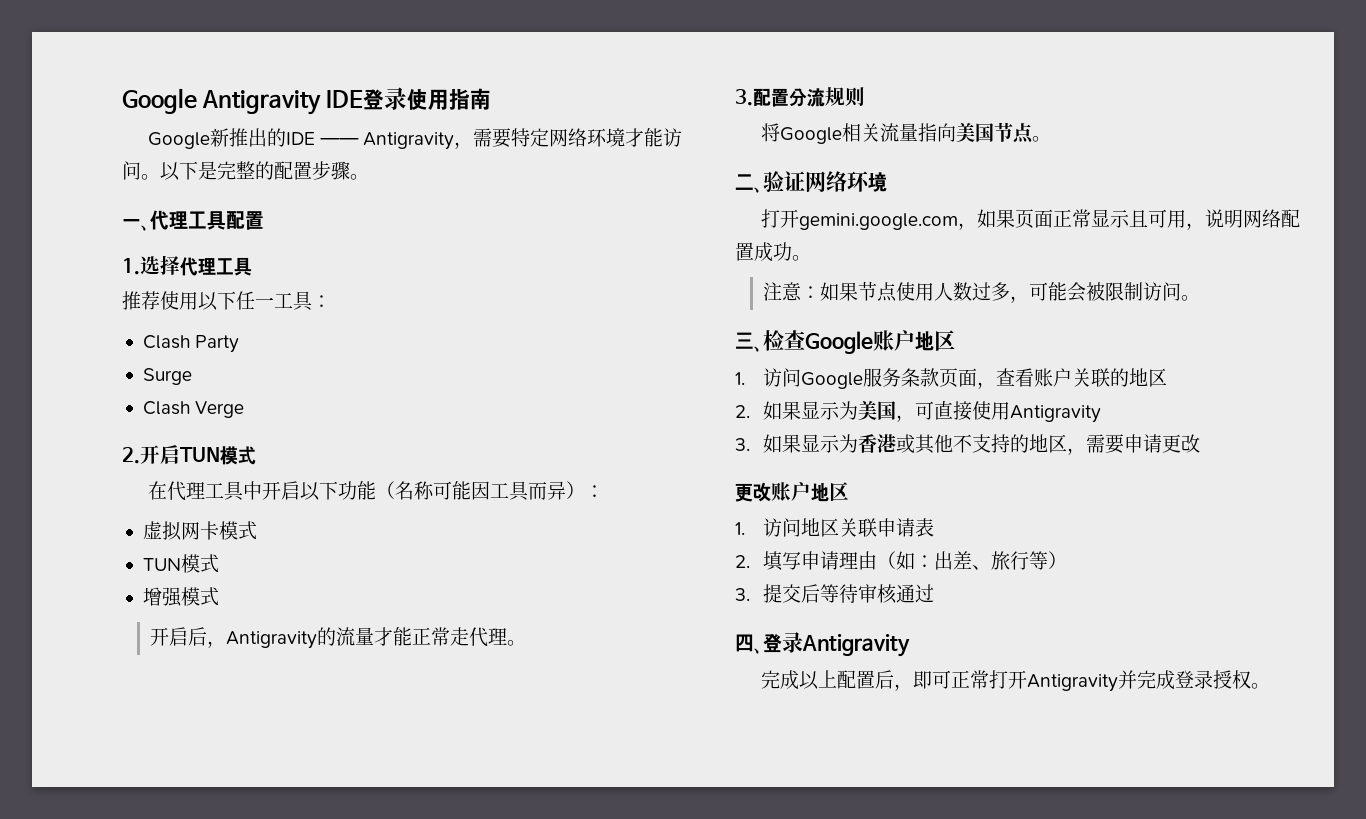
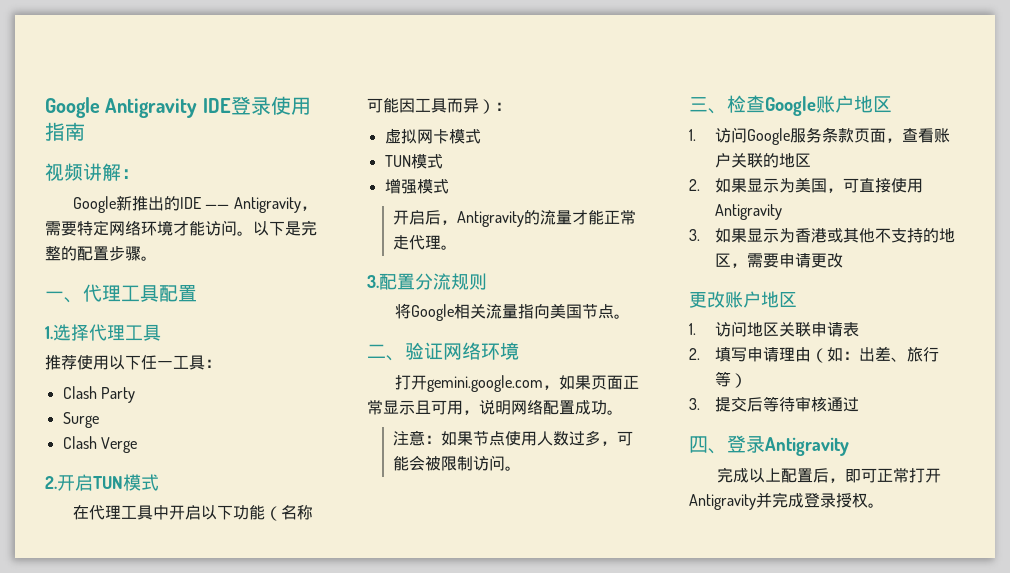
+ 视频讲解：

